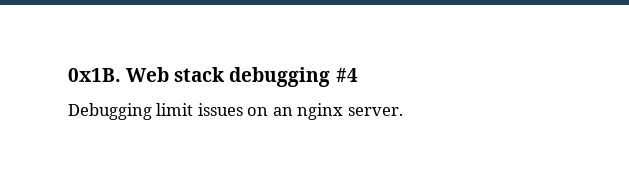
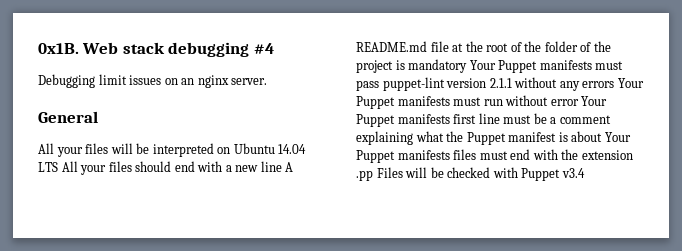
+ General
+ All your files will be interpreted on Ubuntu 14.04 LTS All your files should end with a new line A README.md file at the root of the folder of the project is mandatory Your Puppet manifests must pass puppet-lint version 2.1.1 without any errors Your Puppet manifests must run without error Your Puppet manifests first line must be a comment explaining what the Puppet manifest is about Your Puppet manifests files must end with the extension .pp Files will be checked with Puppet v3.4

